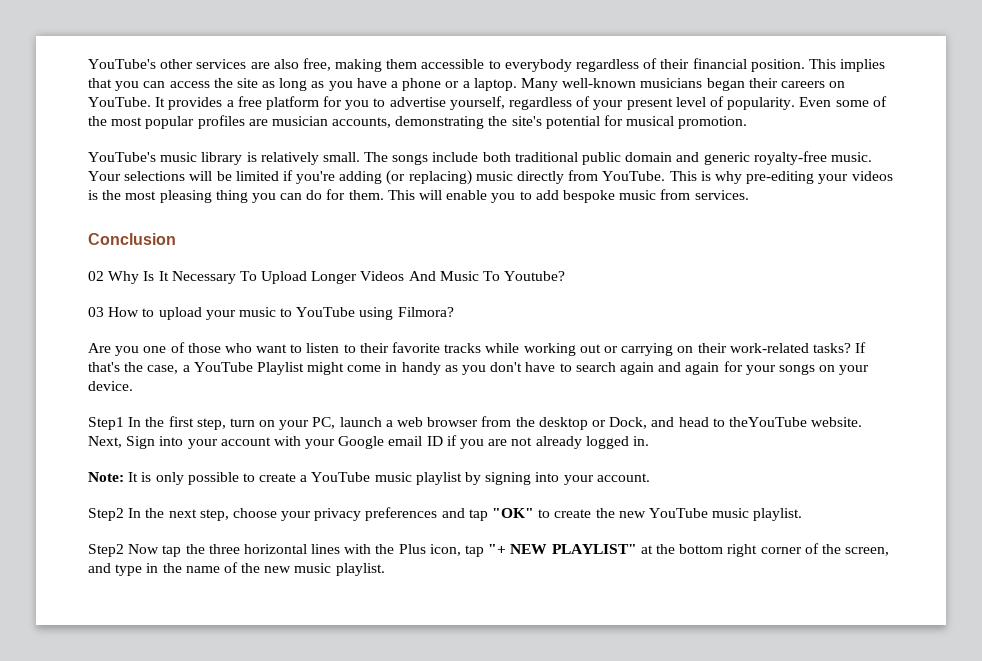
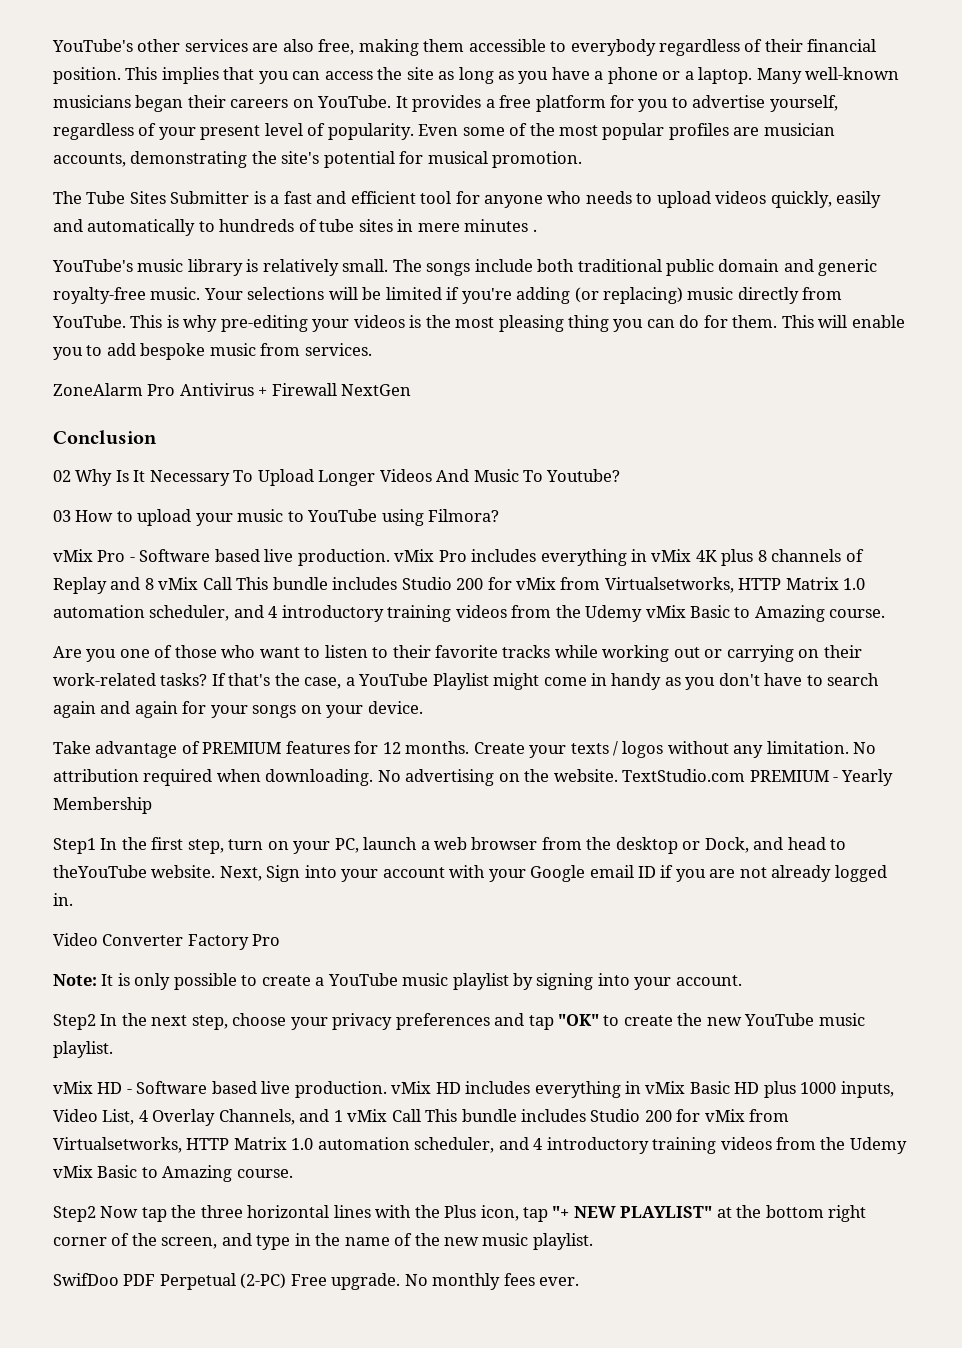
+ The Tube Sites Submitter is a fast and efficient tool for anyone who needs to upload videos quickly, easily and automatically to hundreds of tube sites in mere minutes .
+ ZoneAlarm Pro Antivirus + Firewall NextGen
+ vMix Pro - Software based live production. vMix Pro includes everything in vMix 4K plus 8 channels of Replay and 8 vMix Call This bundle includes Studio 200 for vMix from Virtualsetworks, HTTP Matrix 1.0 automation scheduler, and 4 introductory training videos from the Udemy vMix Basic to Amazing course.
+ Take advantage of PREMIUM features for 12 months. Create your texts / logos without any limitation. No attribution required when downloading. No advertising on the website. TextStudio.com PREMIUM - Yearly Membership
+ Video Converter Factory Pro
+ vMix HD - Software based live production. vMix HD includes everything in vMix Basic HD plus 1000 inputs, Video List, 4 Overlay Channels, and 1 vMix Call This bundle includes Studio 200 for vMix from Virtualsetworks, HTTP Matrix 1.0 automation scheduler, and 4 introductory training videos from the Udemy vMix Basic to Amazing course.
+ SwifDoo PDF Perpetual (2-PC) Free upgrade. No monthly fees ever.

